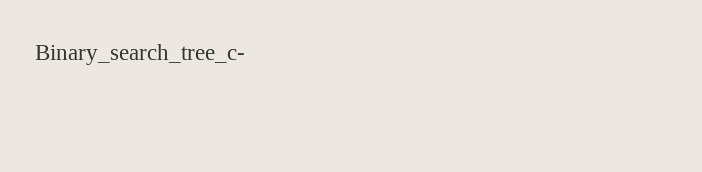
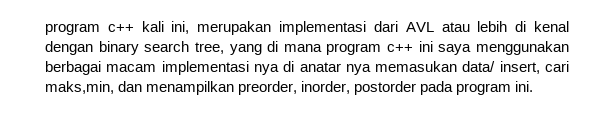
- Binary_search_tree_c-
+ program c++ kali ini, merupakan implementasi dari AVL atau lebih di kenal dengan binary search tree, yang di mana program c++ ini saya menggunakan berbagai macam implementasi nya di anatar nya memasukan data/ insert, cari maks,min, dan menampilkan preorder, inorder, postorder pada program ini.

